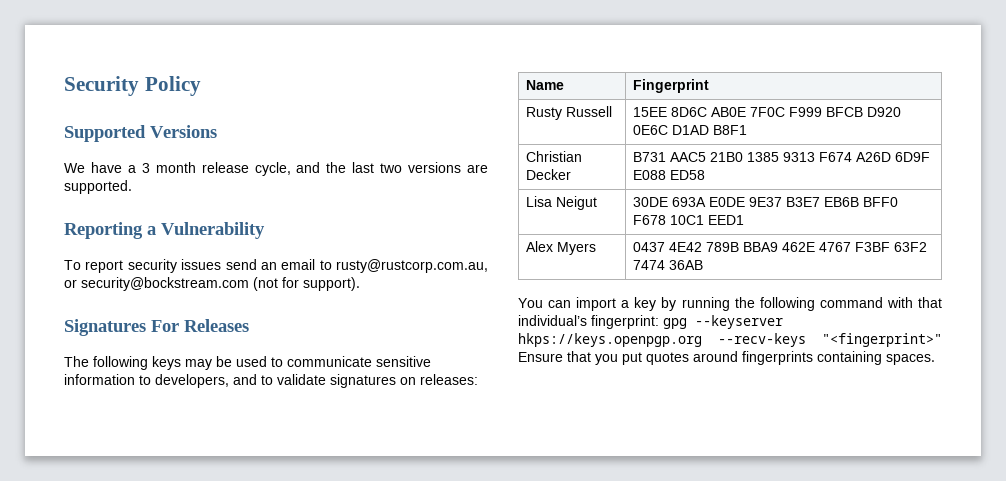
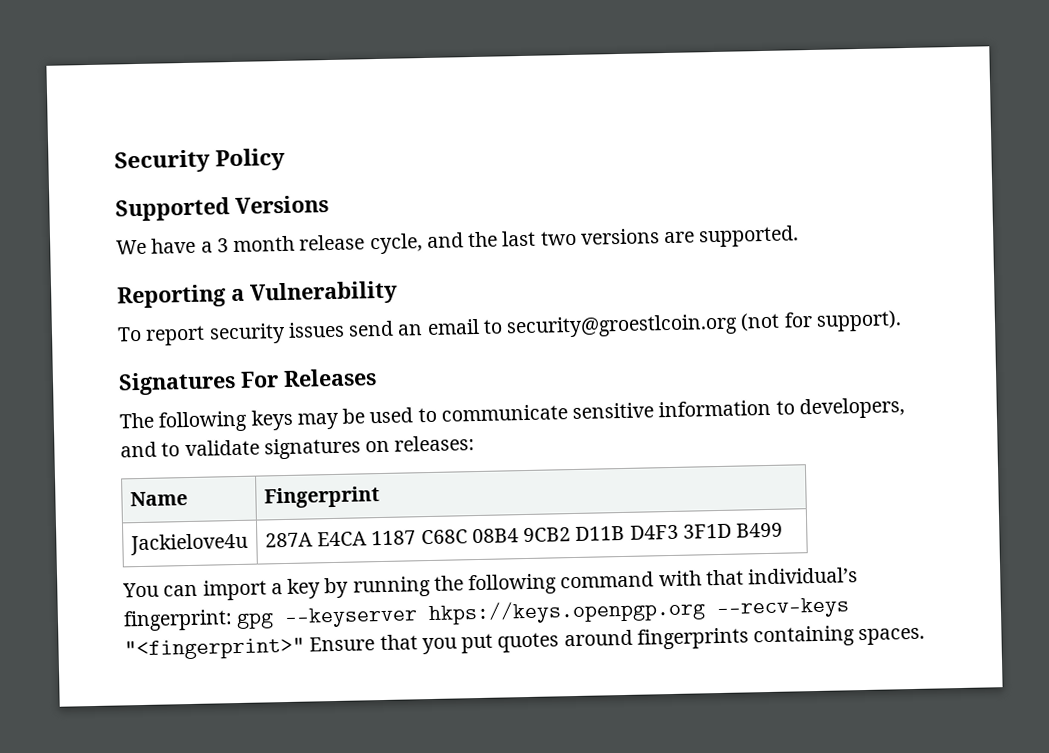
- To report security issues send an email to rusty@rustcorp.com.au, or security@bockstream.com (not for support).
+ To report security issues send an email to security@groestlcoin.org (not for support).
- Rusty Russell | 15EE 8D6C AB0E 7F0C F999 BFCB D920 0E6C D1AD B8F1
- Christian Decker | B731 AAC5 21B0 1385 9313 F674 A26D 6D9F E088 ED58
- Lisa Neigut | 30DE 693A E0DE 9E37 B3E7 EB6B BFF0 F678 10C1 EED1
- Alex Myers | 0437 4E42 789B BBA9 462E 4767 F3BF 63F2 7474 36AB
+ Jackielove4u | 287A E4CA 1187 C68C 08B4 9CB2 D11B D4F3 3F1D B499

